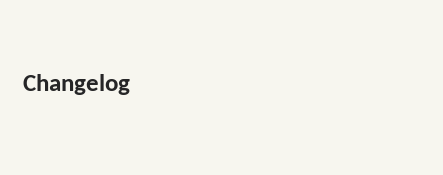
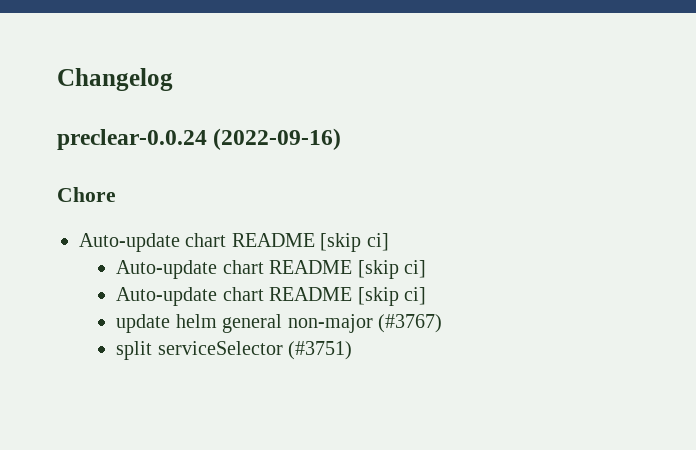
+ preclear-0.0.24 (2022-09-16)
+ Chore
+ Auto-update chart README [skip ci]
+ Auto-update chart README [skip ci]
+ Auto-update chart README [skip ci]
+ update helm general non-major (#3767)
+ split serviceSelector (#3751)

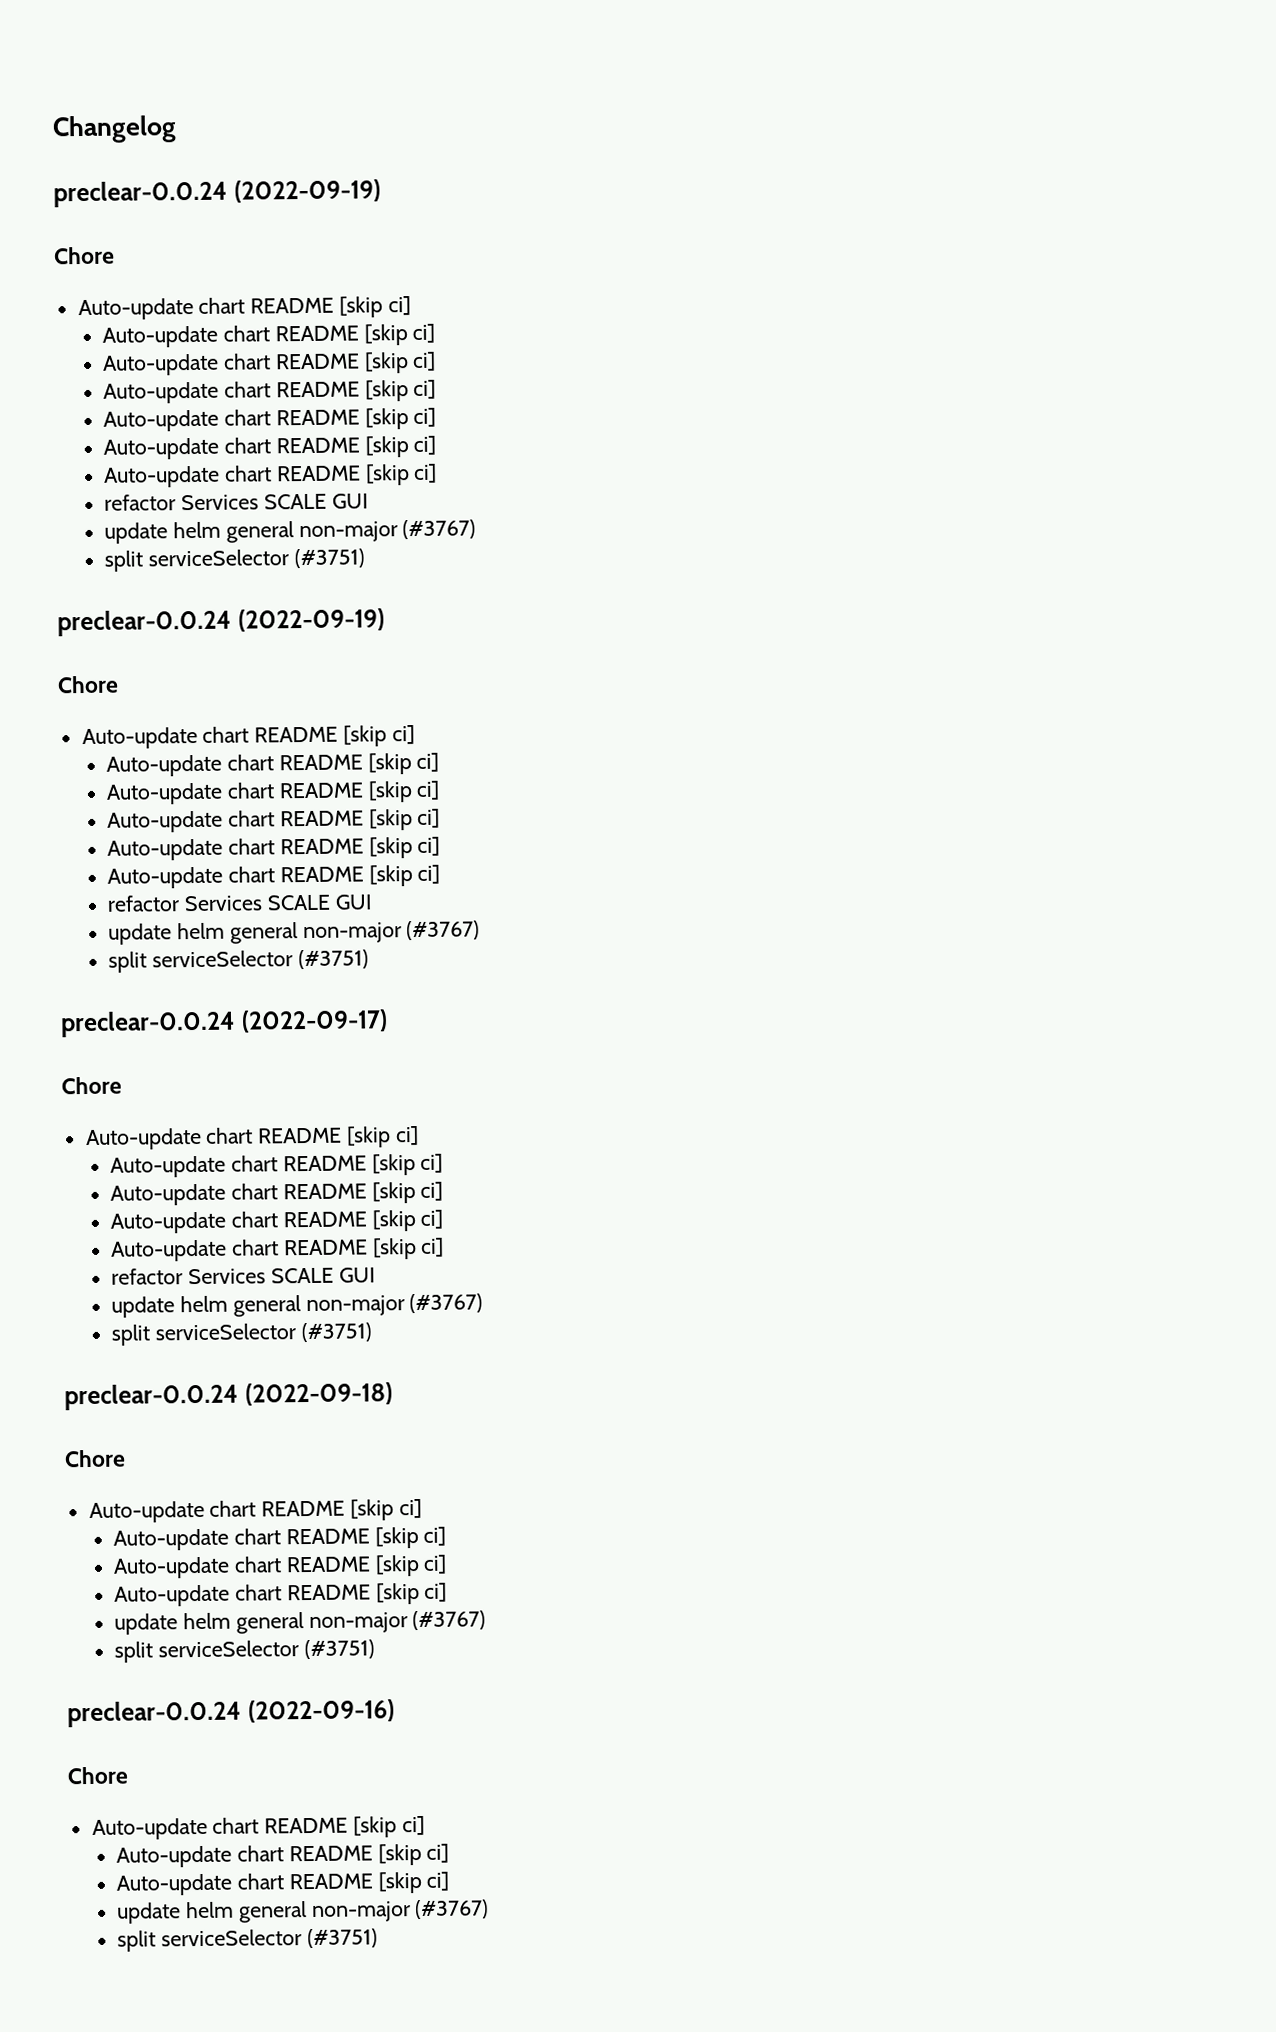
  Changelog
+ preclear-0.0.24 (2022-09-19)
+ Chore
+ Auto-update chart README [skip ci]
+ Auto-update chart README [skip ci]
+ Auto-update chart README [skip ci]
+ Auto-update chart README [skip ci]
+ Auto-update chart README [skip ci]
+ Auto-update chart README [skip ci]
+ Auto-update chart README [skip ci]
+ refactor Services SCALE GUI
+ update helm general non-major (#3767)
+ split serviceSelector (#3751)
+ preclear-0.0.24 (2022-09-19)
+ Chore
+ Auto-update chart README [skip ci]
+ Auto-update chart README [skip ci]
+ Auto-update chart README [skip ci]
+ Auto-update chart README [skip ci]
+ Auto-update chart README [skip ci]
+ Auto-update chart README [skip ci]
+ refactor Services SCALE GUI
+ update helm general non-major (#3767)
+ split serviceSelector (#3751)
+ preclear-0.0.24 (2022-09-17)
+ Chore
+ Auto-update chart README [skip ci]
+ Auto-update chart README [skip ci]
+ Auto-update chart README [skip ci]
+ Auto-update chart README [skip ci]
+ Auto-update chart README [skip ci]
+ refactor Services SCALE GUI
+ update helm general non-major (#3767)
+ split serviceSelector (#3751)
+ preclear-0.0.24 (2022-09-18)
+ Chore
+ Auto-update chart README [skip ci]
+ Auto-update chart README [skip ci]
+ Auto-update chart README [skip ci]
+ Auto-update chart README [skip ci]
+ update helm general non-major (#3767)
+ split serviceSelector (#3751)

